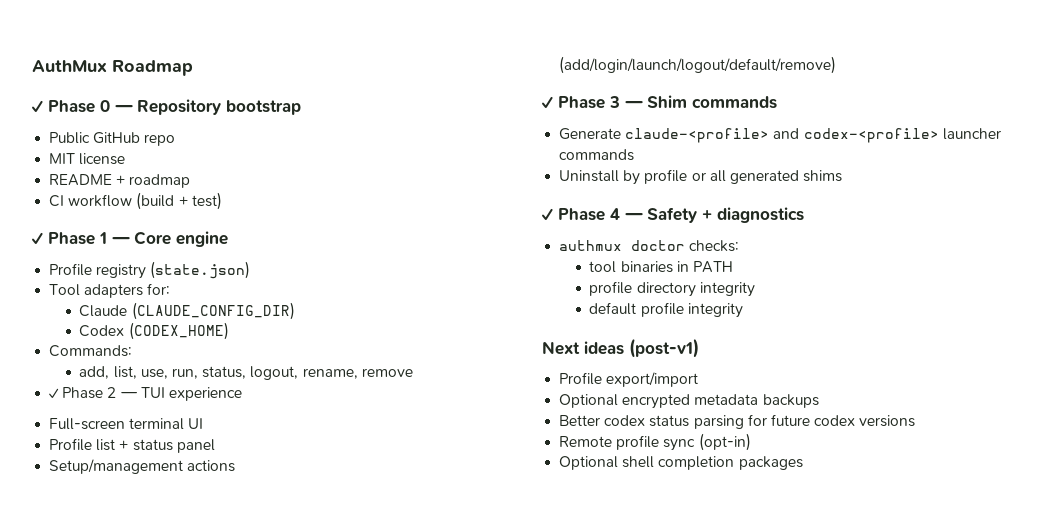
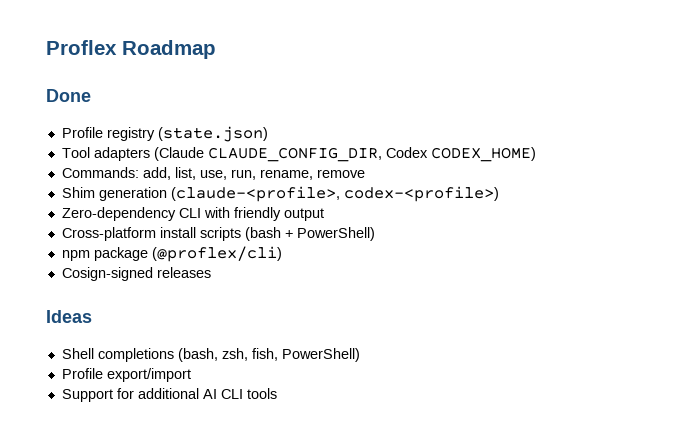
- AuthMux Roadmap
+ Proflex Roadmap
- ✓ Phase 0 — Repository bootstrap
- Public GitHub repo
- MIT license
- README + roadmap
- CI workflow (build + test)
- ✓ Phase 1 — Core engine
+ Done
- Tool adapters for:
- Claude (CLAUDE_CONFIG_DIR)
- Codex (CODEX_HOME)
+ Tool adapters (Claude CLAUDE_CONFIG_DIR, Codex CODEX_HOME)
- Commands:
- add, list, use, run, status, logout, rename, remove
+ Commands: add, list, use, run, rename, remove
- ✓ Phase 2 — TUI experience
- Full-screen terminal UI
- Profile list + status panel
- Setup/management actions (add/login/launch/logout/default/remove)
- ✓ Phase 3 — Shim commands
- Generate claude-<profile> and codex-<profile> launcher commands
- Uninstall by profile or all generated shims
- ✓ Phase 4 — Safety + diagnostics
- authmux doctor checks:
- tool binaries in PATH
- profile directory integrity
- default profile integrity
- Next ideas (post-v1)
+ Shim generation (claude-<profile>, codex-<profile>)
+ Zero-dependency CLI with friendly output
+ Cross-platform install scripts (bash + PowerShell)
+ npm package (@proflex/cli)
+ Cosign-signed releases
+ Ideas
+ Shell completions (bash, zsh, fish, PowerShell)
  Profile export/import
- Optional encrypted metadata backups
- Better codex status parsing for future codex versions
- Remote profile sync (opt-in)
- Optional shell completion packages
+ Support for additional AI CLI tools

